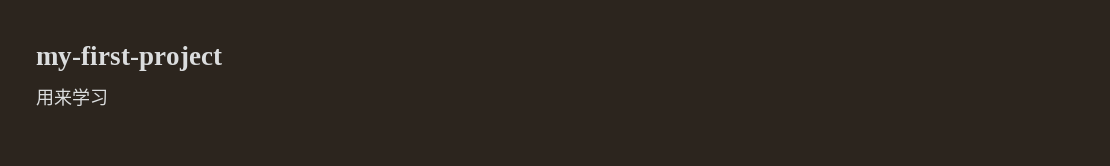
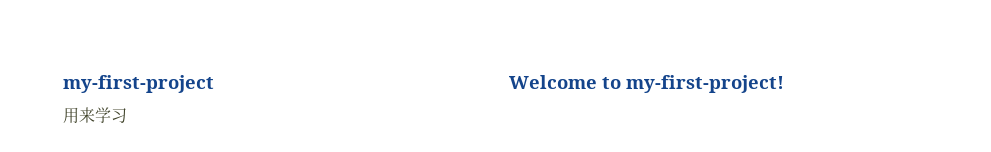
+ Welcome to my-first-project!

